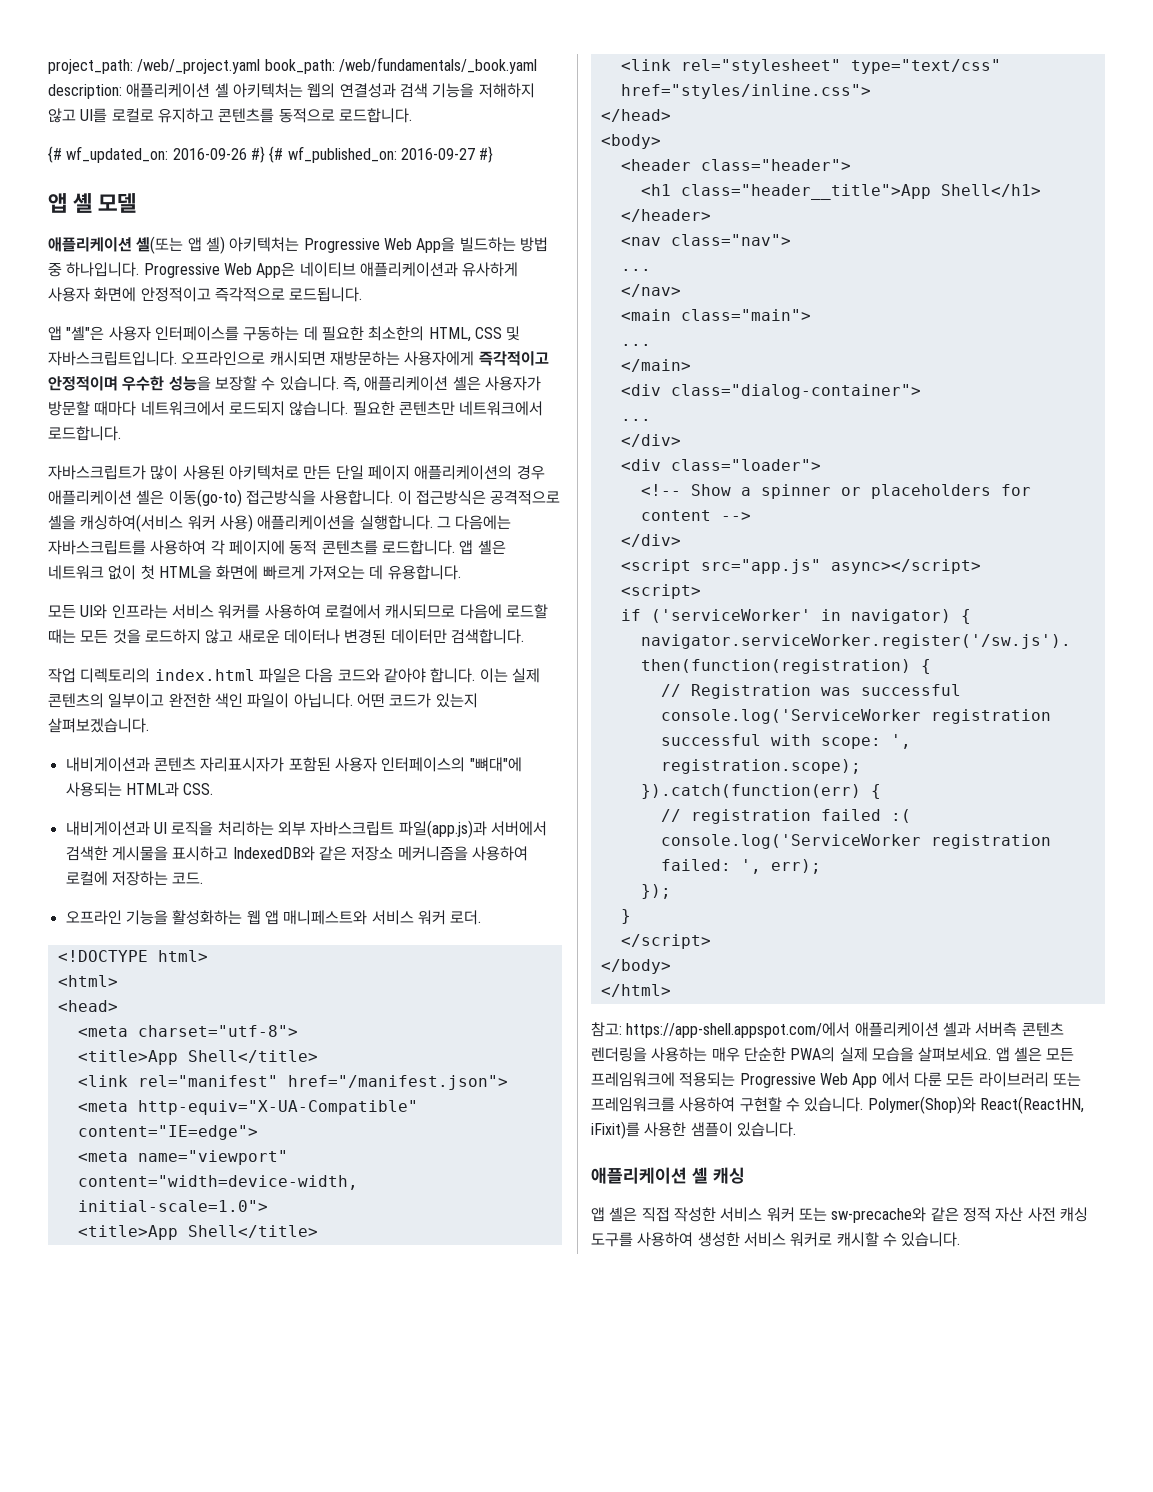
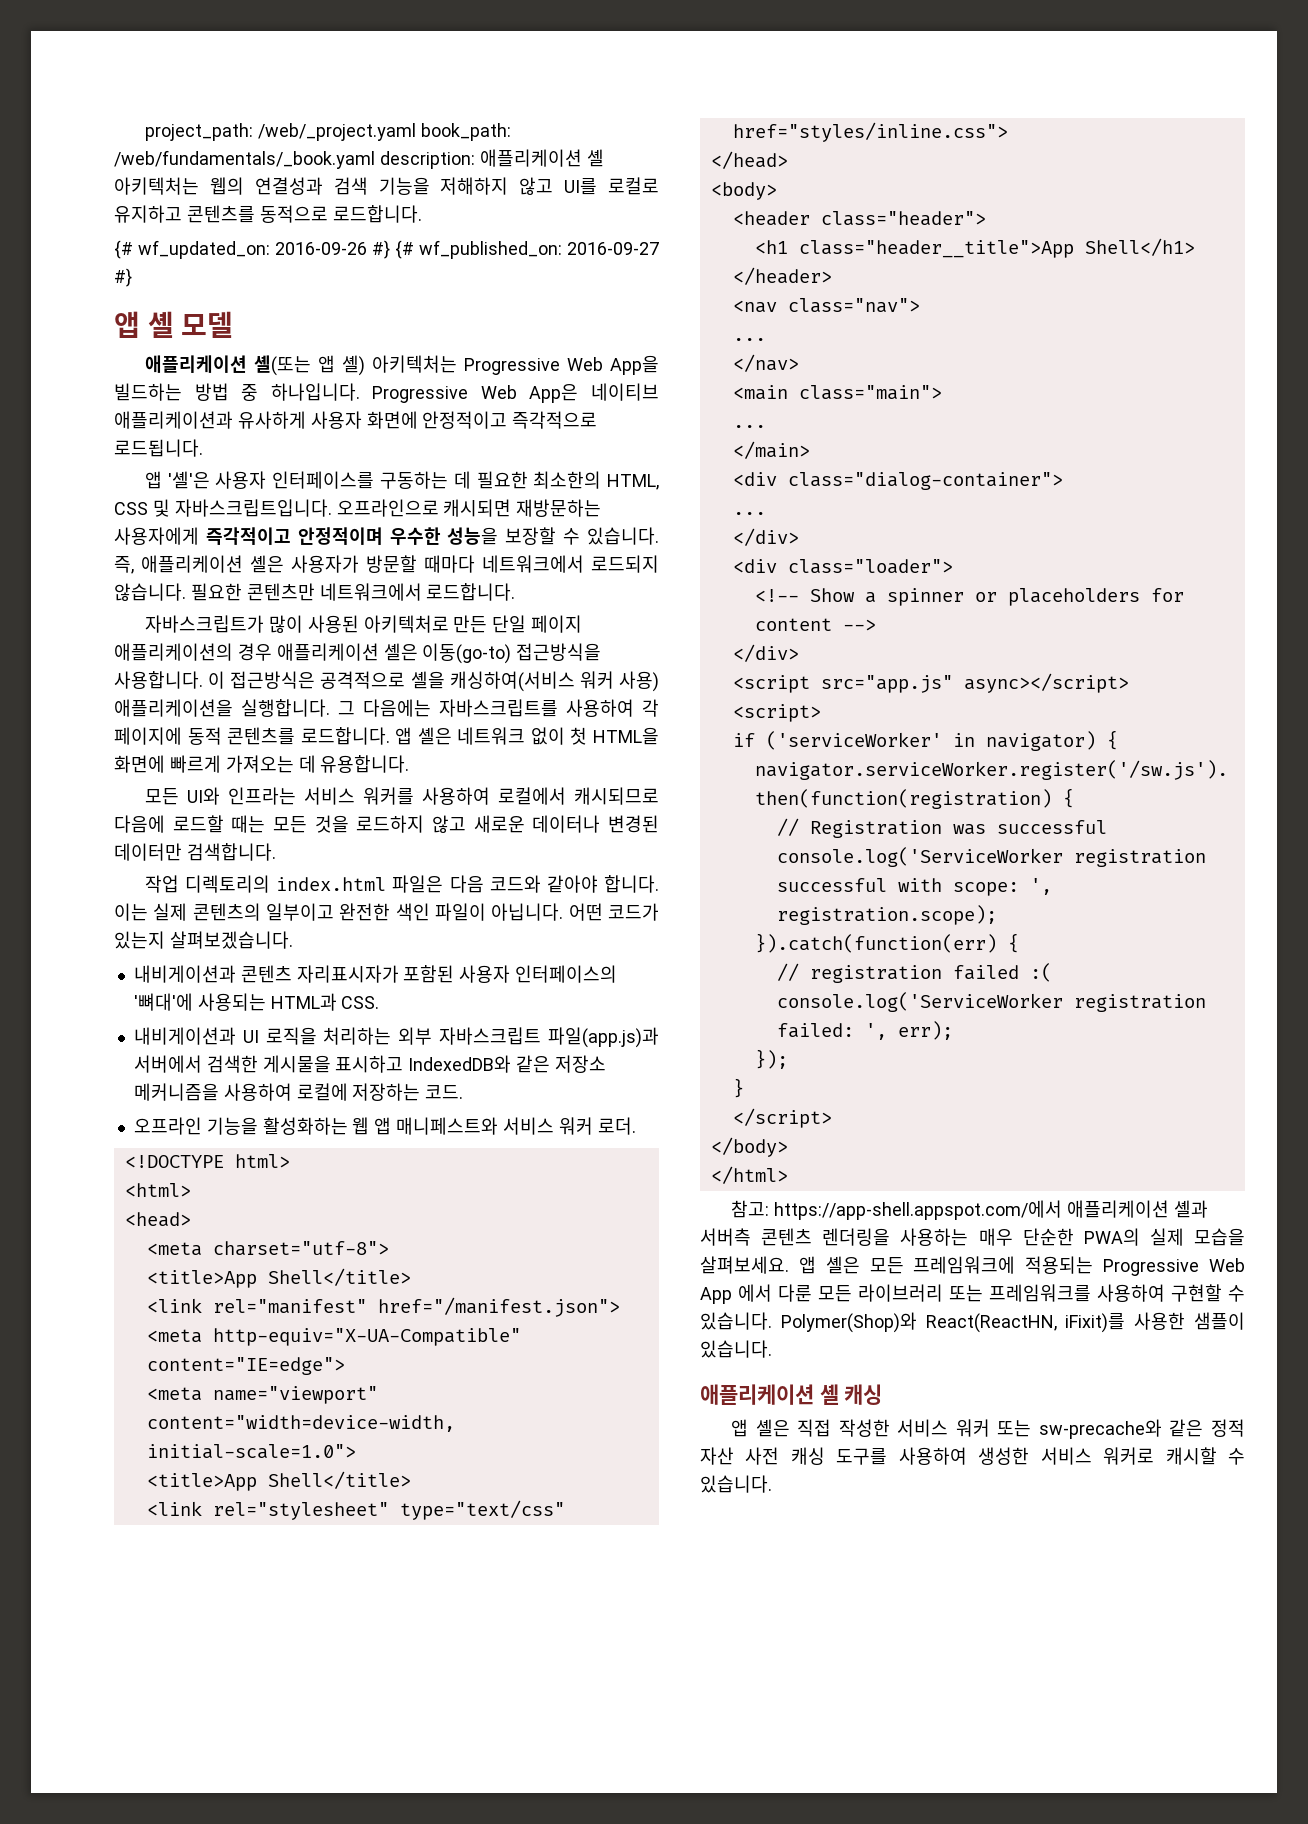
- 앱 "셸"은 사용자 인터페이스를 구동하는 데 필요한 최소한의 HTML, CSS 및 자바스크립트입니다.
+ 앱 '셸'은 사용자 인터페이스를 구동하는 데 필요한 최소한의 HTML, CSS 및 자바스크립트입니다.
- 내비게이션과 콘텐츠 자리표시자가 포함된 사용자 인터페이스의 "뼈대"에 사용되는 HTML과 CSS.
+ 내비게이션과 콘텐츠 자리표시자가 포함된 사용자 인터페이스의 '뼈대'에 사용되는 HTML과 CSS.

